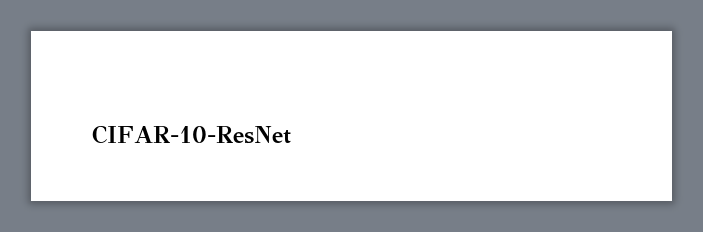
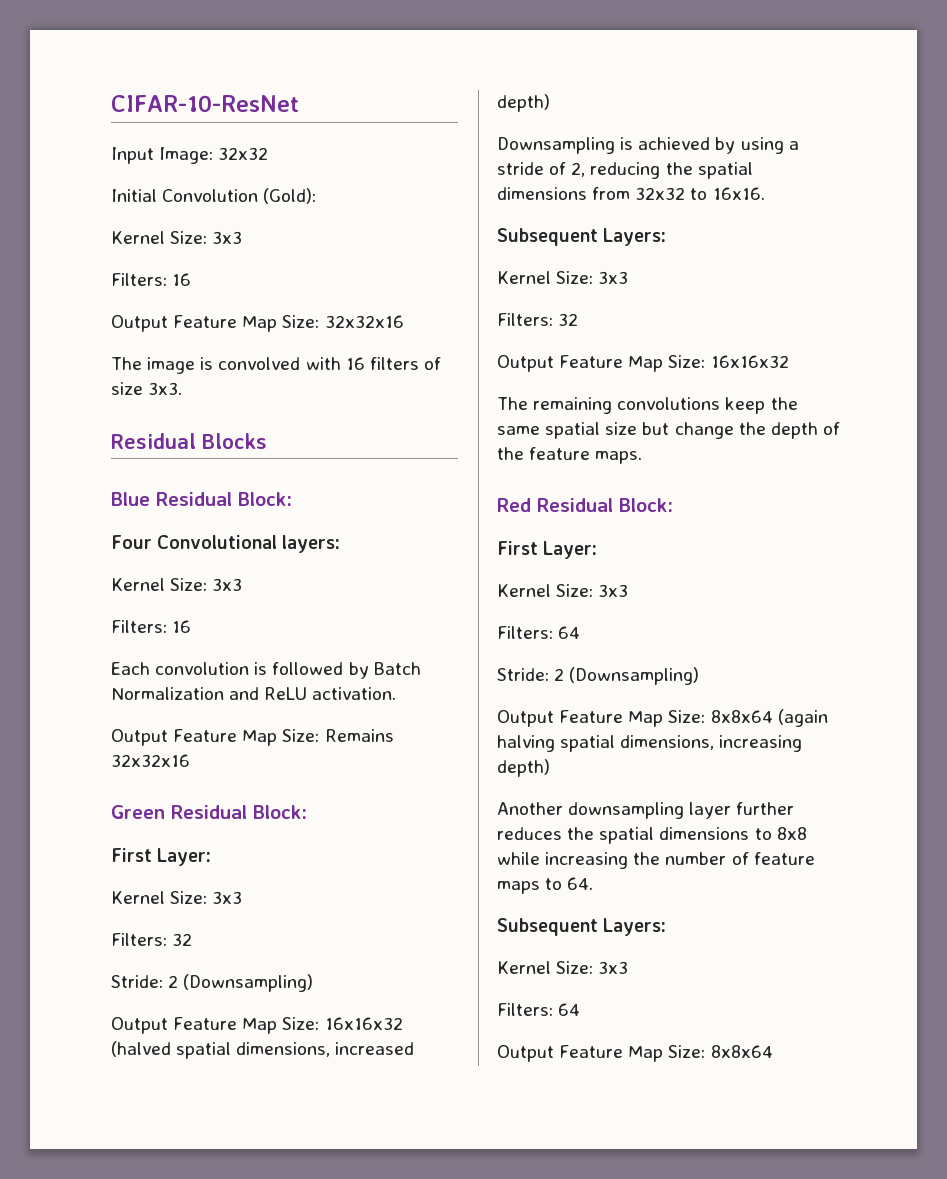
+ Input Image: 32x32
+ Initial Convolution (Gold):
+ Kernel Size: 3x3
+ Filters: 16
+ Output Feature Map Size: 32x32x16
+ The image is convolved with 16 filters of size 3x3.
+ Residual Blocks
+ Blue Residual Block:
+ Four Convolutional layers:
+ Kernel Size: 3x3
+ Filters: 16
+ Each convolution is followed by Batch Normalization and ReLU activation.
+ Output Feature Map Size: Remains 32x32x16
+ Green Residual Block:
+ First Layer:
+ Kernel Size: 3x3
+ Filters: 32
+ Stride: 2 (Downsampling)
+ Output Feature Map Size: 16x16x32 (halved spatial dimensions, increased depth)
+ Downsampling is achieved by using a stride of 2, reducing the spatial dimensions from 32x32 to 16x16.
+ Subsequent Layers:
+ Kernel Size: 3x3
+ Filters: 32
+ Output Feature Map Size: 16x16x32
+ The remaining convolutions keep the same spatial size but change the depth of the feature maps.
+ Red Residual Block:
+ First Layer:
+ Kernel Size: 3x3
+ Filters: 64
+ Stride: 2 (Downsampling)
+ Output Feature Map Size: 8x8x64 (again halving spatial dimensions, increasing depth)
+ Another downsampling layer further reduces the spatial dimensions to 8x8 while increasing the number of feature maps to 64.
+ Subsequent Layers:
+ Kernel Size: 3x3
+ Filters: 64
+ Output Feature Map Size: 8x8x64

